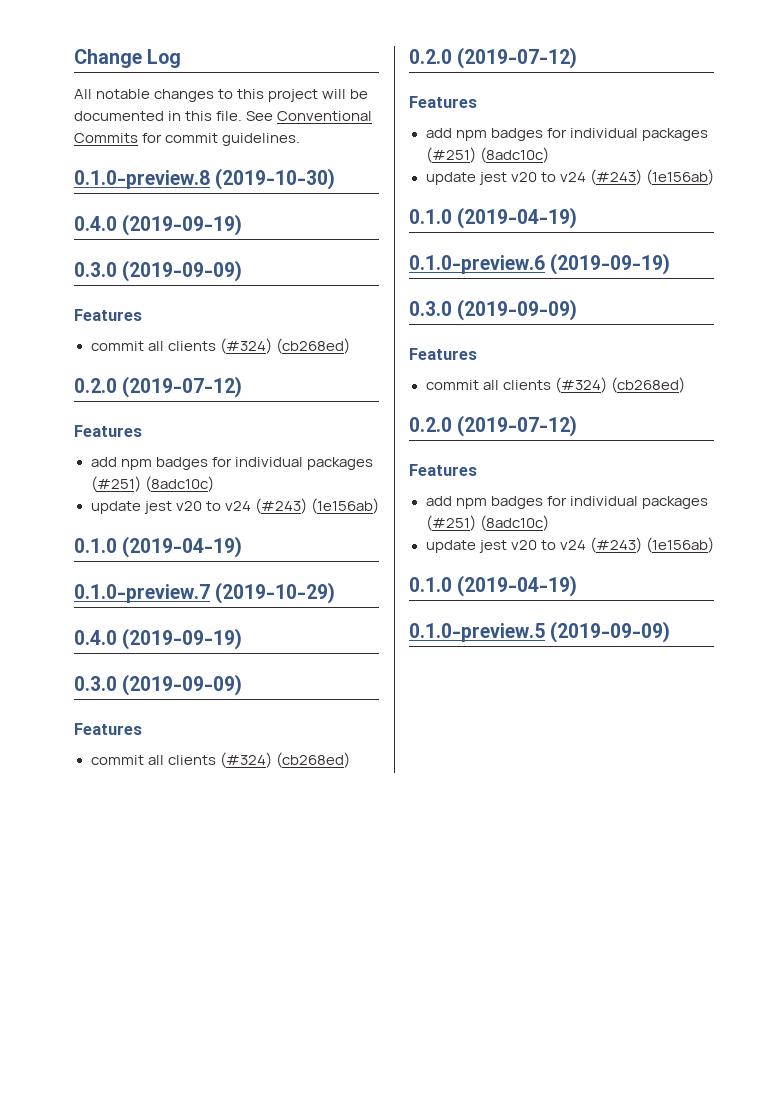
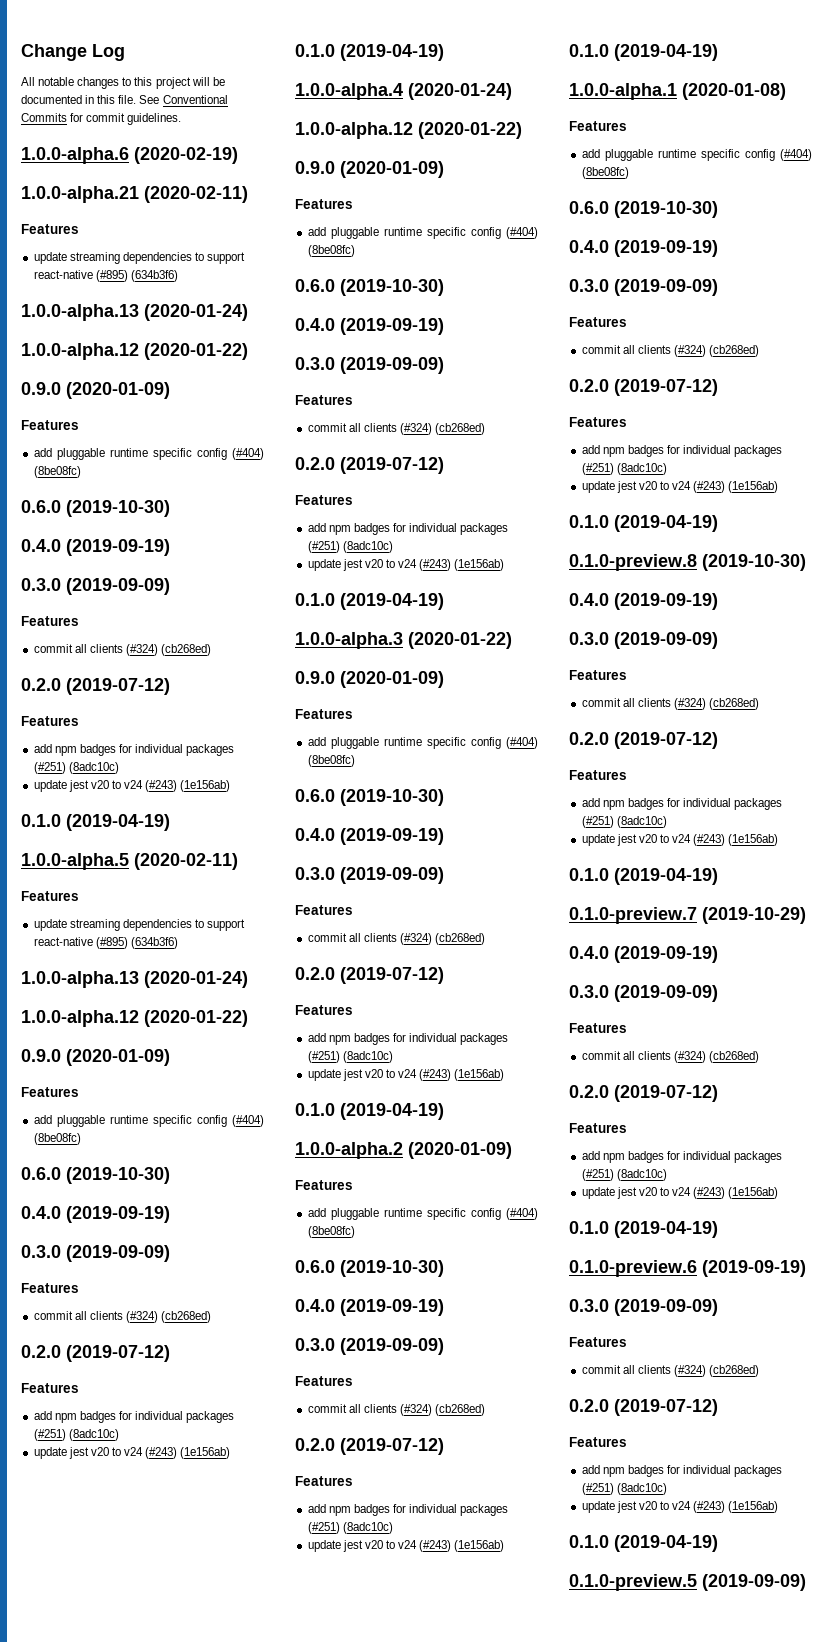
+ 1.0.0-alpha.6 (2020-02-19)
+ 1.0.0-alpha.21 (2020-02-11)
+ Features
+ update streaming dependencies to support react-native (#895) (634b3f6)
+ 1.0.0-alpha.13 (2020-01-24)
+ 1.0.0-alpha.12 (2020-01-22)
+ 0.9.0 (2020-01-09)
+ Features
+ add pluggable runtime specific config (#404) (8be08fc)
+ 0.6.0 (2019-10-30)
+ 0.4.0 (2019-09-19)
+ 0.3.0 (2019-09-09)
+ Features
+ commit all clients (#324) (cb268ed)
+ 0.2.0 (2019-07-12)
+ Features
+ add npm badges for individual packages (#251) (8adc10c)
+ update jest v20 to v24 (#243) (1e156ab)
+ 0.1.0 (2019-04-19)
+ 1.0.0-alpha.5 (2020-02-11)
+ Features
+ update streaming dependencies to support react-native (#895) (634b3f6)
+ 1.0.0-alpha.13 (2020-01-24)
+ 1.0.0-alpha.12 (2020-01-22)
+ 0.9.0 (2020-01-09)
+ Features
+ add pluggable runtime specific config (#404) (8be08fc)
+ 0.6.0 (2019-10-30)
+ 0.4.0 (2019-09-19)
+ 0.3.0 (2019-09-09)
+ Features
+ commit all clients (#324) (cb268ed)
+ 0.2.0 (2019-07-12)
+ Features
+ add npm badges for individual packages (#251) (8adc10c)
+ update jest v20 to v24 (#243) (1e156ab)
+ 0.1.0 (2019-04-19)
+ 1.0.0-alpha.4 (2020-01-24)
+ 1.0.0-alpha.12 (2020-01-22)
+ 0.9.0 (2020-01-09)
+ Features
+ add pluggable runtime specific config (#404) (8be08fc)
+ 0.6.0 (2019-10-30)
+ 0.4.0 (2019-09-19)
+ 0.3.0 (2019-09-09)
+ Features
+ commit all clients (#324) (cb268ed)
+ 0.2.0 (2019-07-12)
+ Features
+ add npm badges for individual packages (#251) (8adc10c)
+ update jest v20 to v24 (#243) (1e156ab)
+ 0.1.0 (2019-04-19)
+ 1.0.0-alpha.3 (2020-01-22)
+ 0.9.0 (2020-01-09)
+ Features
+ add pluggable runtime specific config (#404) (8be08fc)
+ 0.6.0 (2019-10-30)
+ 0.4.0 (2019-09-19)
+ 0.3.0 (2019-09-09)
+ Features
+ commit all clients (#324) (cb268ed)
+ 0.2.0 (2019-07-12)
+ Features
+ add npm badges for individual packages (#251) (8adc10c)
+ update jest v20 to v24 (#243) (1e156ab)
+ 0.1.0 (2019-04-19)
+ 1.0.0-alpha.2 (2020-01-09)
+ Features
+ add pluggable runtime specific config (#404) (8be08fc)
+ 0.6.0 (2019-10-30)
+ 0.4.0 (2019-09-19)
+ 0.3.0 (2019-09-09)
+ Features
+ commit all clients (#324) (cb268ed)
+ 0.2.0 (2019-07-12)
+ Features
+ add npm badges for individual packages (#251) (8adc10c)
+ update jest v20 to v24 (#243) (1e156ab)
+ 0.1.0 (2019-04-19)
+ 1.0.0-alpha.1 (2020-01-08)
+ Features
+ add pluggable runtime specific config (#404) (8be08fc)
+ 0.6.0 (2019-10-30)
+ 0.4.0 (2019-09-19)
+ 0.3.0 (2019-09-09)
+ Features
+ commit all clients (#324) (cb268ed)
+ 0.2.0 (2019-07-12)
+ Features
+ add npm badges for individual packages (#251) (8adc10c)
+ update jest v20 to v24 (#243) (1e156ab)
+ 0.1.0 (2019-04-19)

